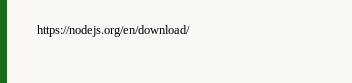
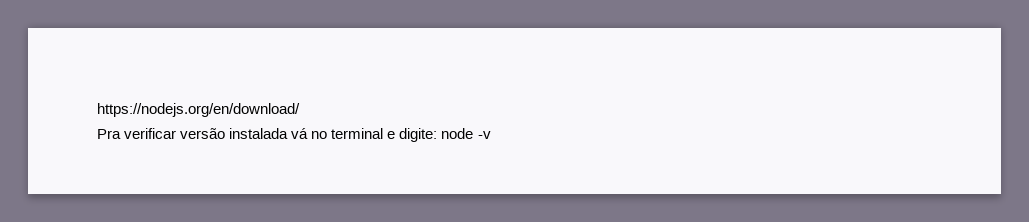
+ Pra verificar versão instalada vá no terminal e digite: node -v

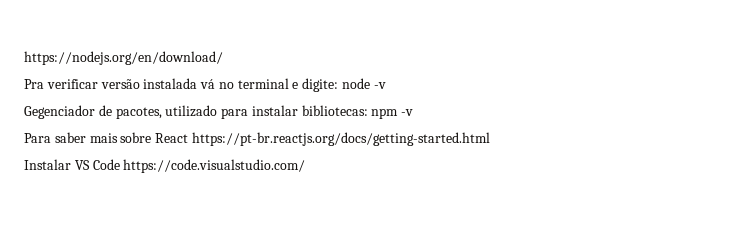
+ Gegenciador de pacotes, utilizado para instalar bibliotecas: npm -v
+ Para saber mais sobre React https://pt-br.reactjs.org/docs/getting-started.html
+ Instalar VS Code https://code.visualstudio.com/

